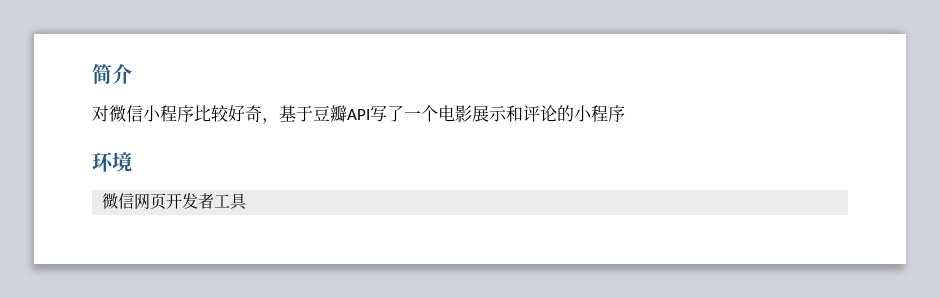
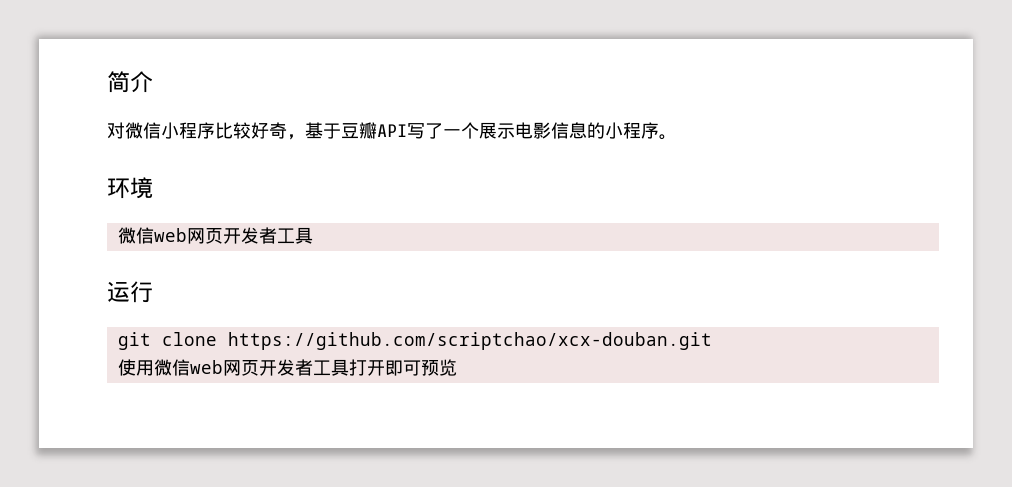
- 对微信小程序比较好奇，基于豆瓣API写了一个电影展示和评论的小程序
+ 对微信小程序比较好奇，基于豆瓣API写了一个展示电影信息的小程序。
  环境
- 微信网页开发者工具
+ 微信web网页开发者工具
+ 运行
+ git clone https://github.com/scriptchao/xcx-douban.git
+ 使用微信web网页开发者工具打开即可预览

